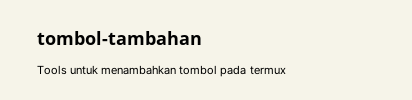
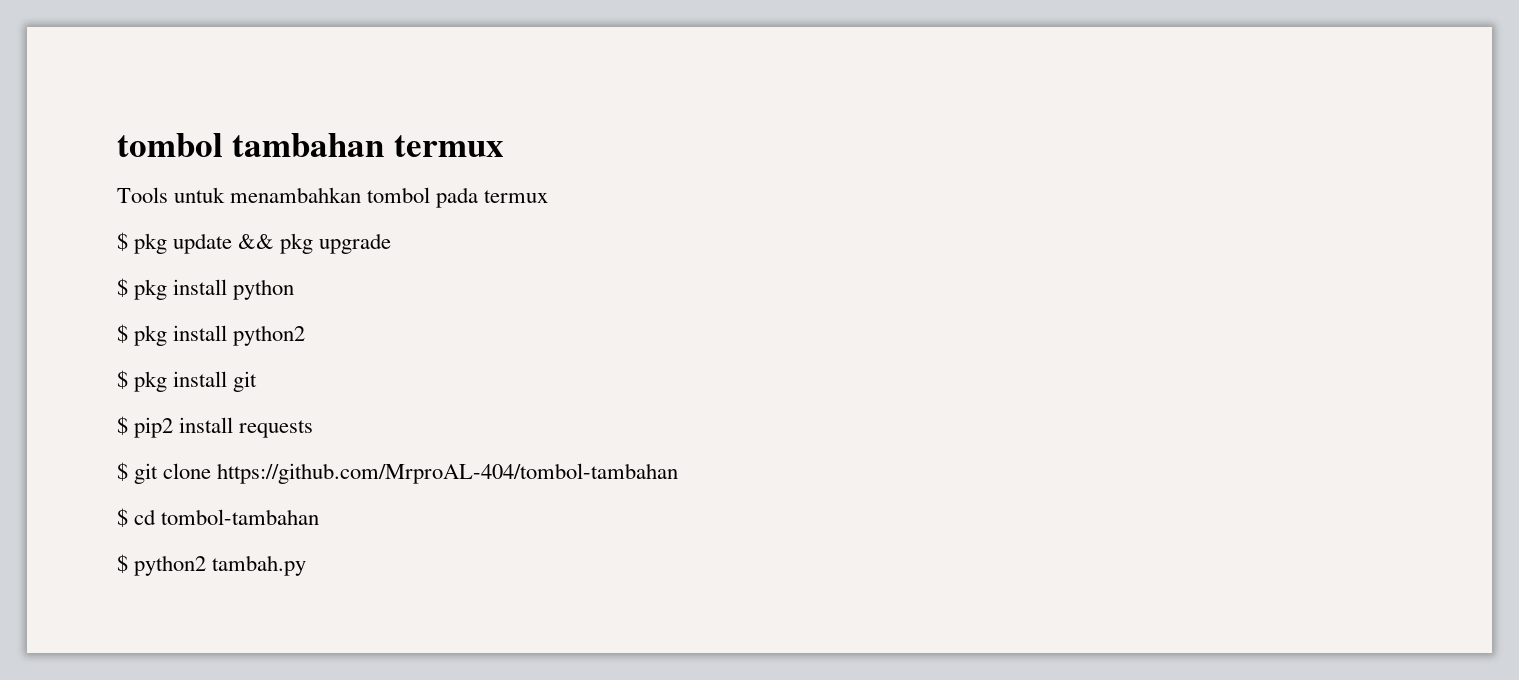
- tombol-tambahan
+ tombol tambahan termux
+ $ pkg update && pkg upgrade
+ $ pkg install python
+ $ pkg install python2
+ $ pkg install git
+ $ pip2 install requests
+ $ git clone https://github.com/MrproAL-404/tombol-tambahan
+ $ cd tombol-tambahan
+ $ python2 tambah.py

